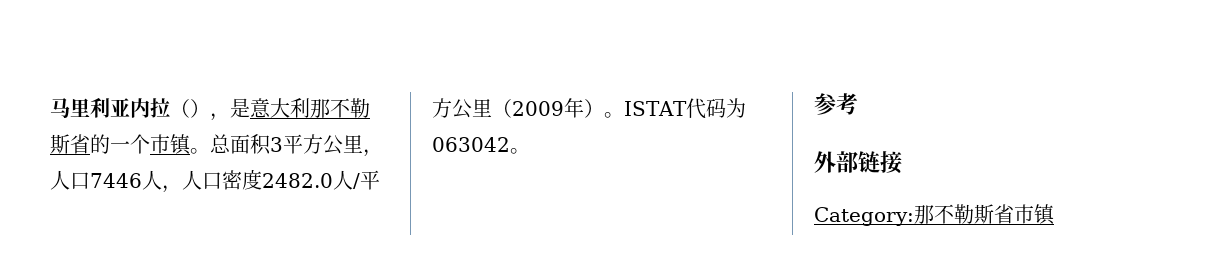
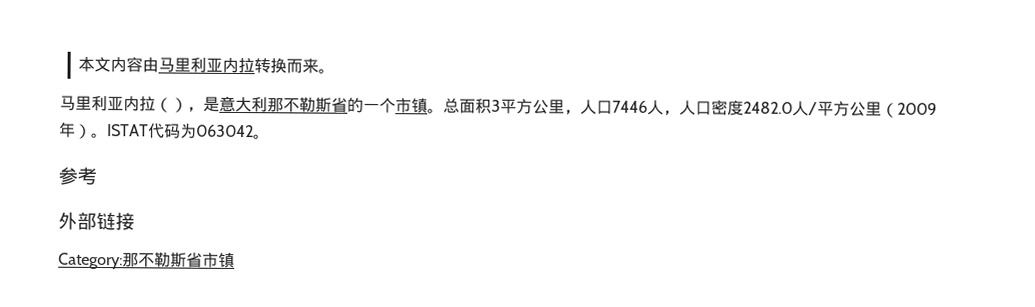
+ 本文内容由马里利亚内拉转换而来。

